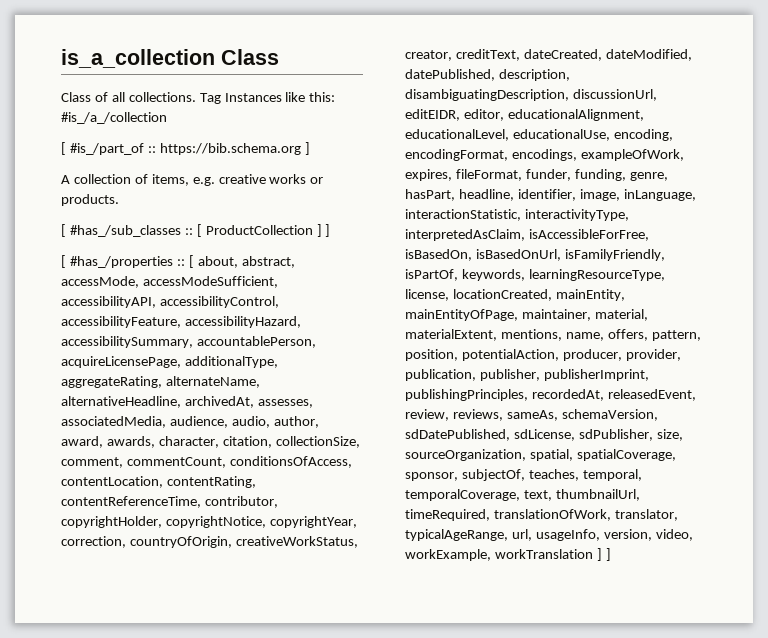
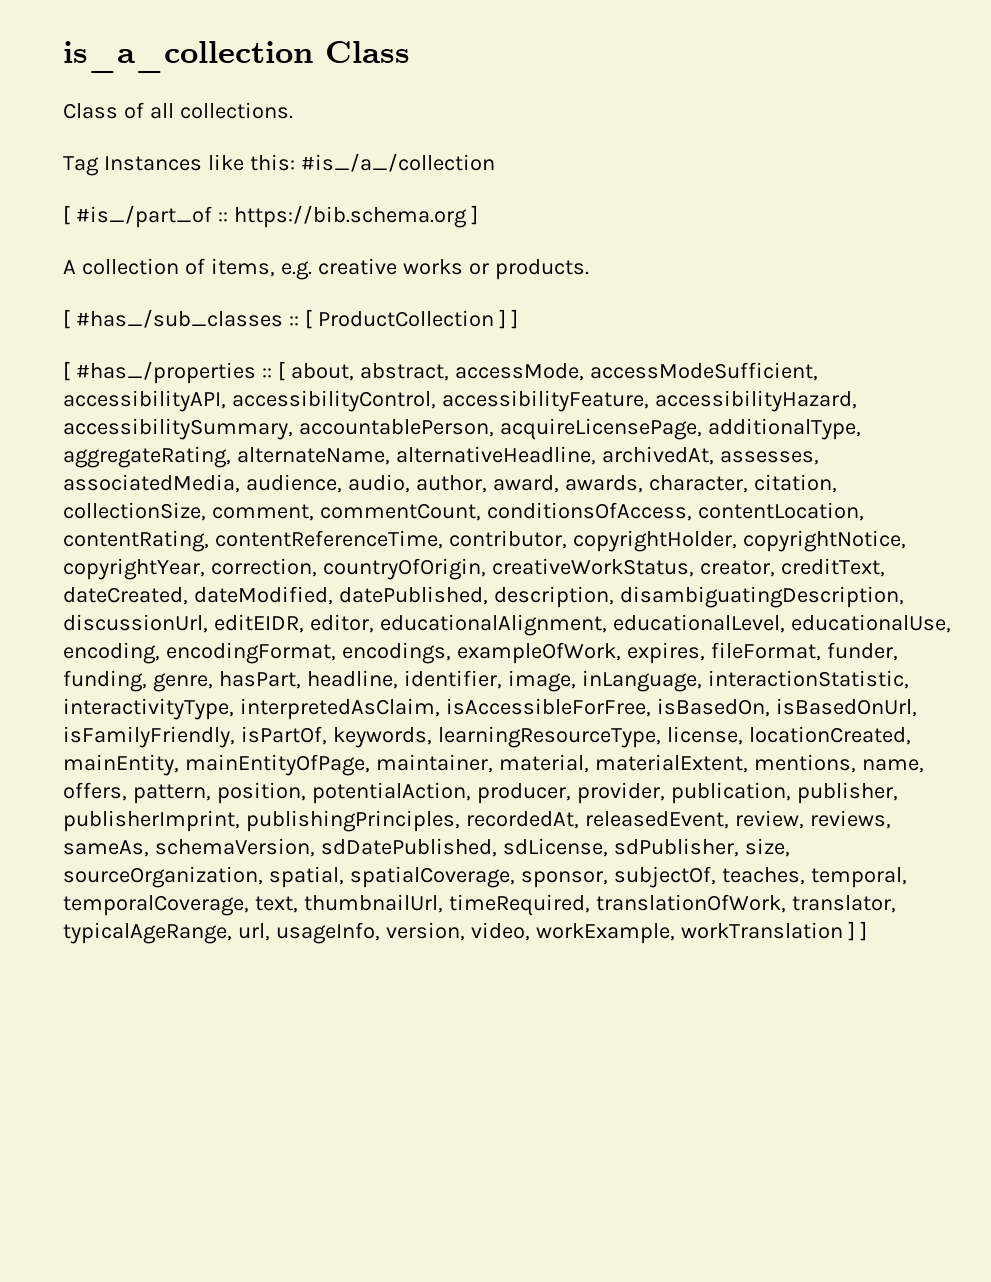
- Class of all collections. Tag Instances like this: #is_/a_/collection
+ Class of all collections.
+ Tag Instances like this: #is_/a_/collection

